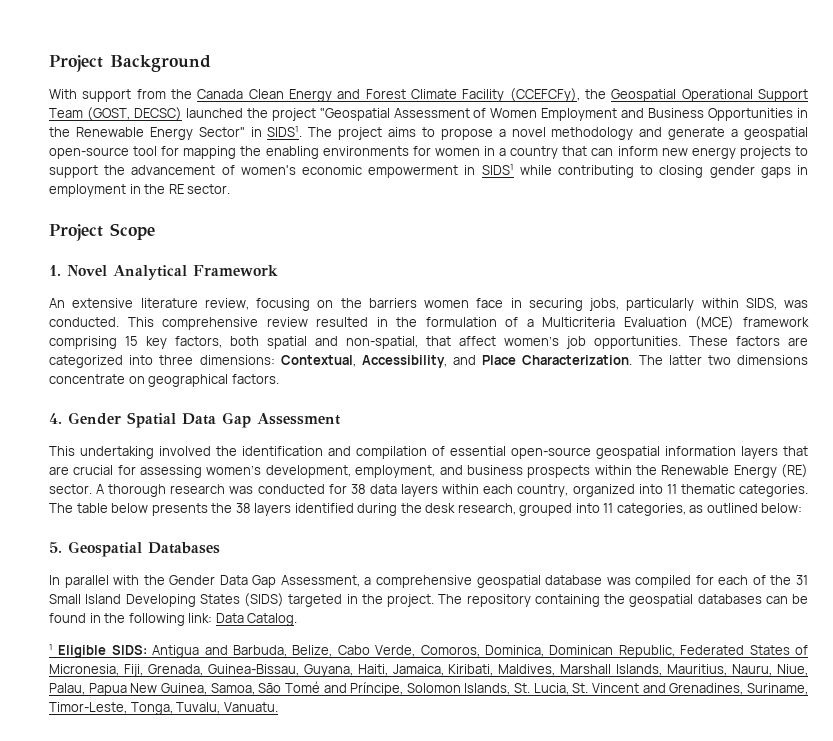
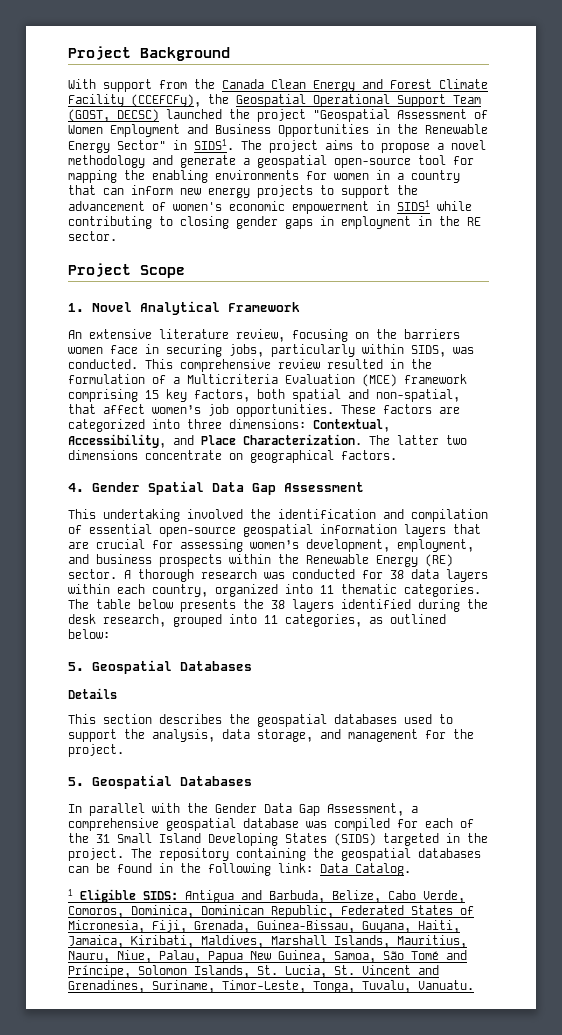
+ Details
+ This section describes the geospatial databases used to support the analysis, data storage, and management for the project.
+ 5. Geospatial Databases

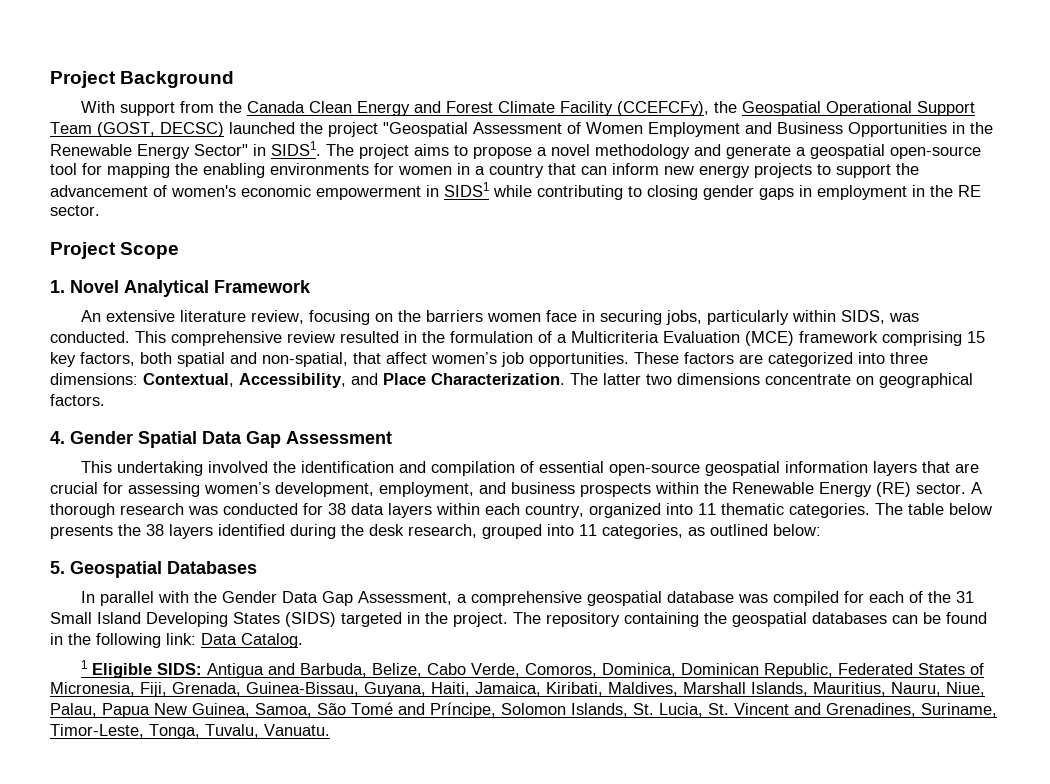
- Details
- This section describes the geospatial databases used to support the analysis, data storage, and management for the project.
- 5. Geospatial Databases

